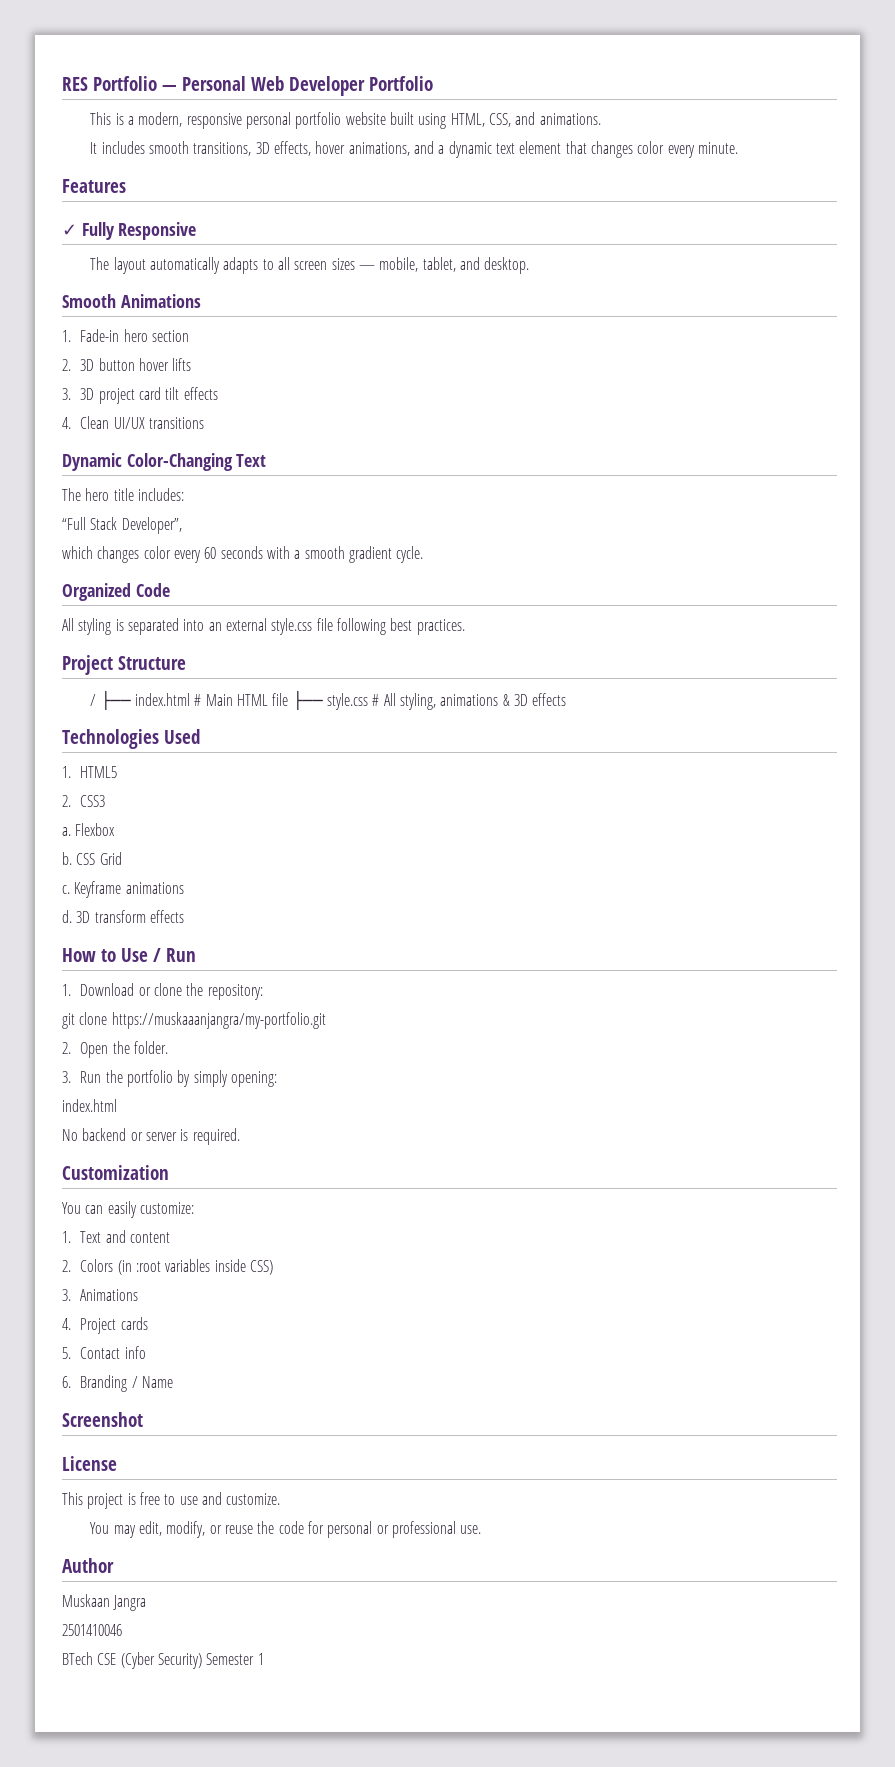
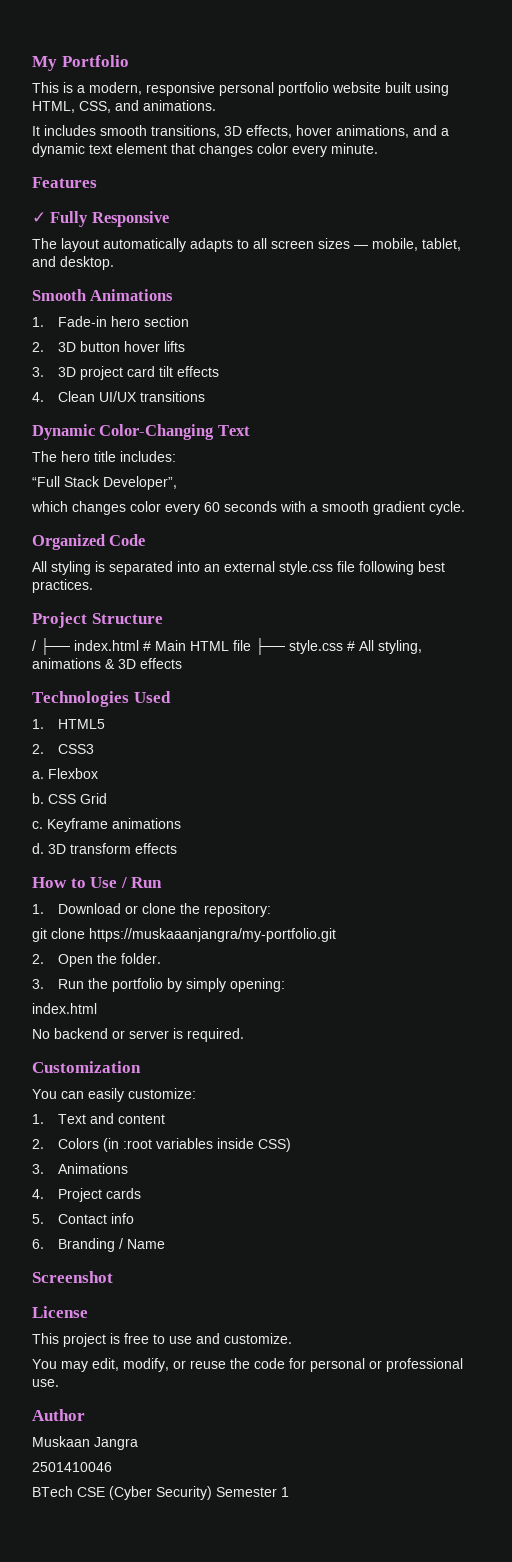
- RES Portfolio — Personal Web Developer Portfolio
+ My Portfolio

